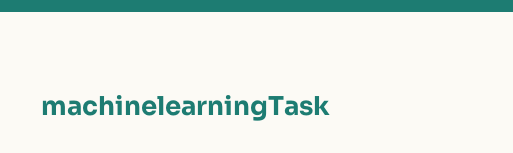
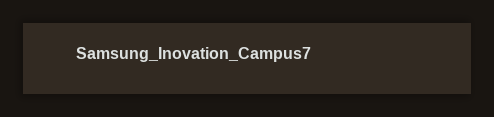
- machinelearningTask
+ Samsung_Inovation_Campus7

